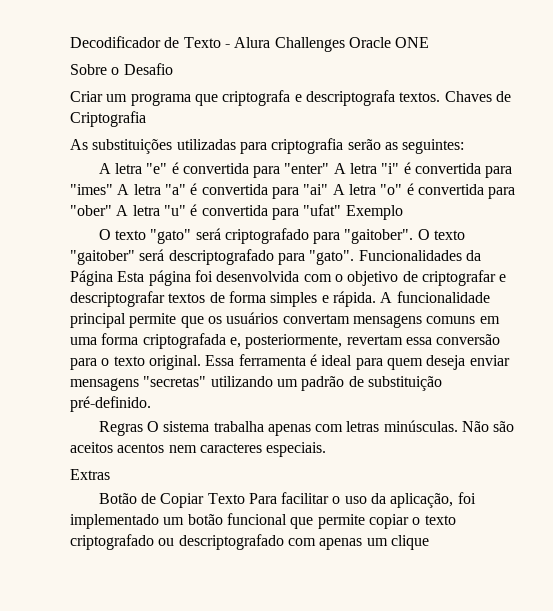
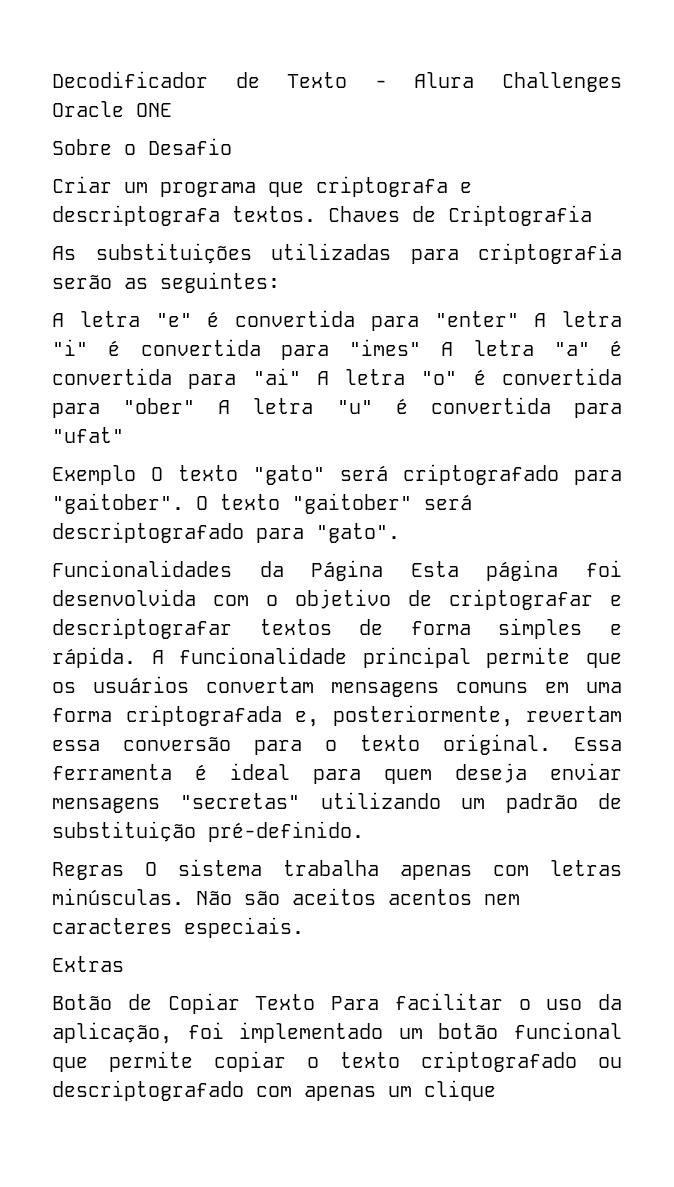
- A letra "e" é convertida para "enter" A letra "i" é convertida para "imes" A letra "a" é convertida para "ai" A letra "o" é convertida para "ober" A letra "u" é convertida para "ufat" Exemplo
- O texto "gato" será criptografado para "gaitober".
+ A letra "e" é convertida para "enter" A letra "i" é convertida para "imes" A letra "a" é convertida para "ai" A letra "o" é convertida para "ober" A letra "u" é convertida para "ufat"
+ Exemplo O texto "gato" será criptografado para "gaitober".
- O texto "gaitober" será descriptografado para "gato". Funcionalidades da Página Esta página foi desenvolvida com o objetivo de criptografar e descriptografar textos de forma simples e rápida.
+ O texto "gaitober" será descriptografado para "gato".
+ Funcionalidades da Página Esta página foi desenvolvida com o objetivo de criptografar e descriptografar textos de forma simples e rápida.

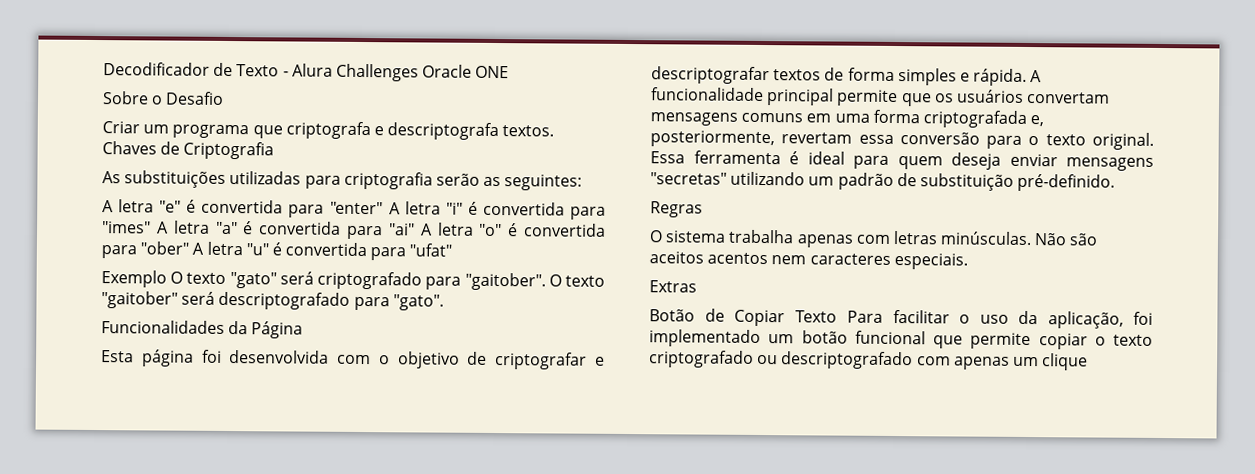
- Funcionalidades da Página Esta página foi desenvolvida com o objetivo de criptografar e descriptografar textos de forma simples e rápida.
+ Funcionalidades da Página
+ Esta página foi desenvolvida com o objetivo de criptografar e descriptografar textos de forma simples e rápida.
- Regras O sistema trabalha apenas com letras minúsculas.
+ Regras
+ O sistema trabalha apenas com letras minúsculas.

